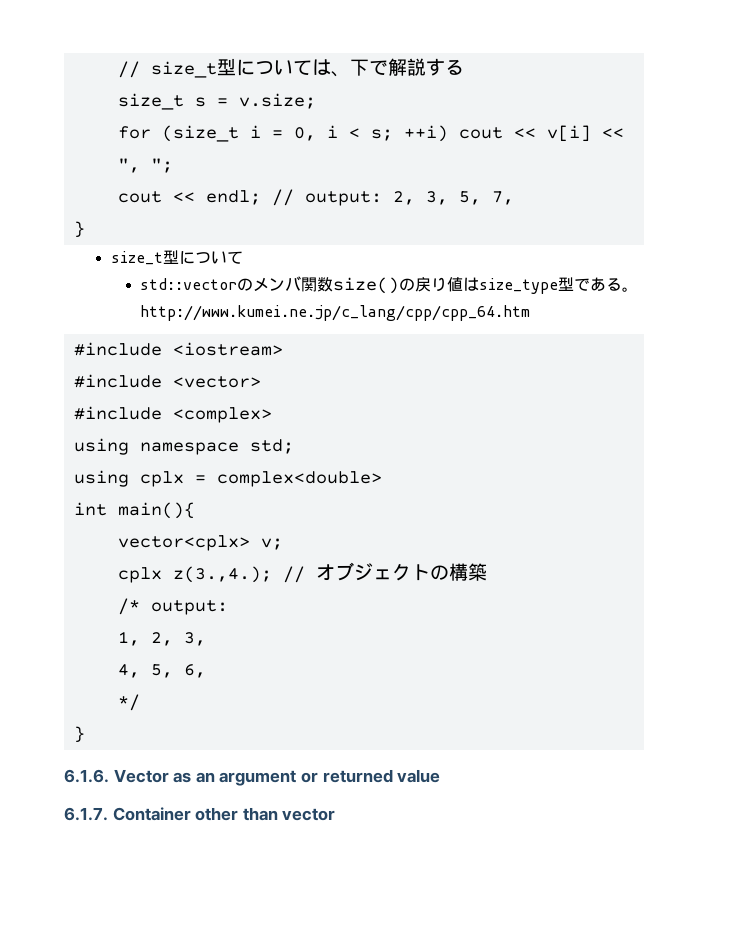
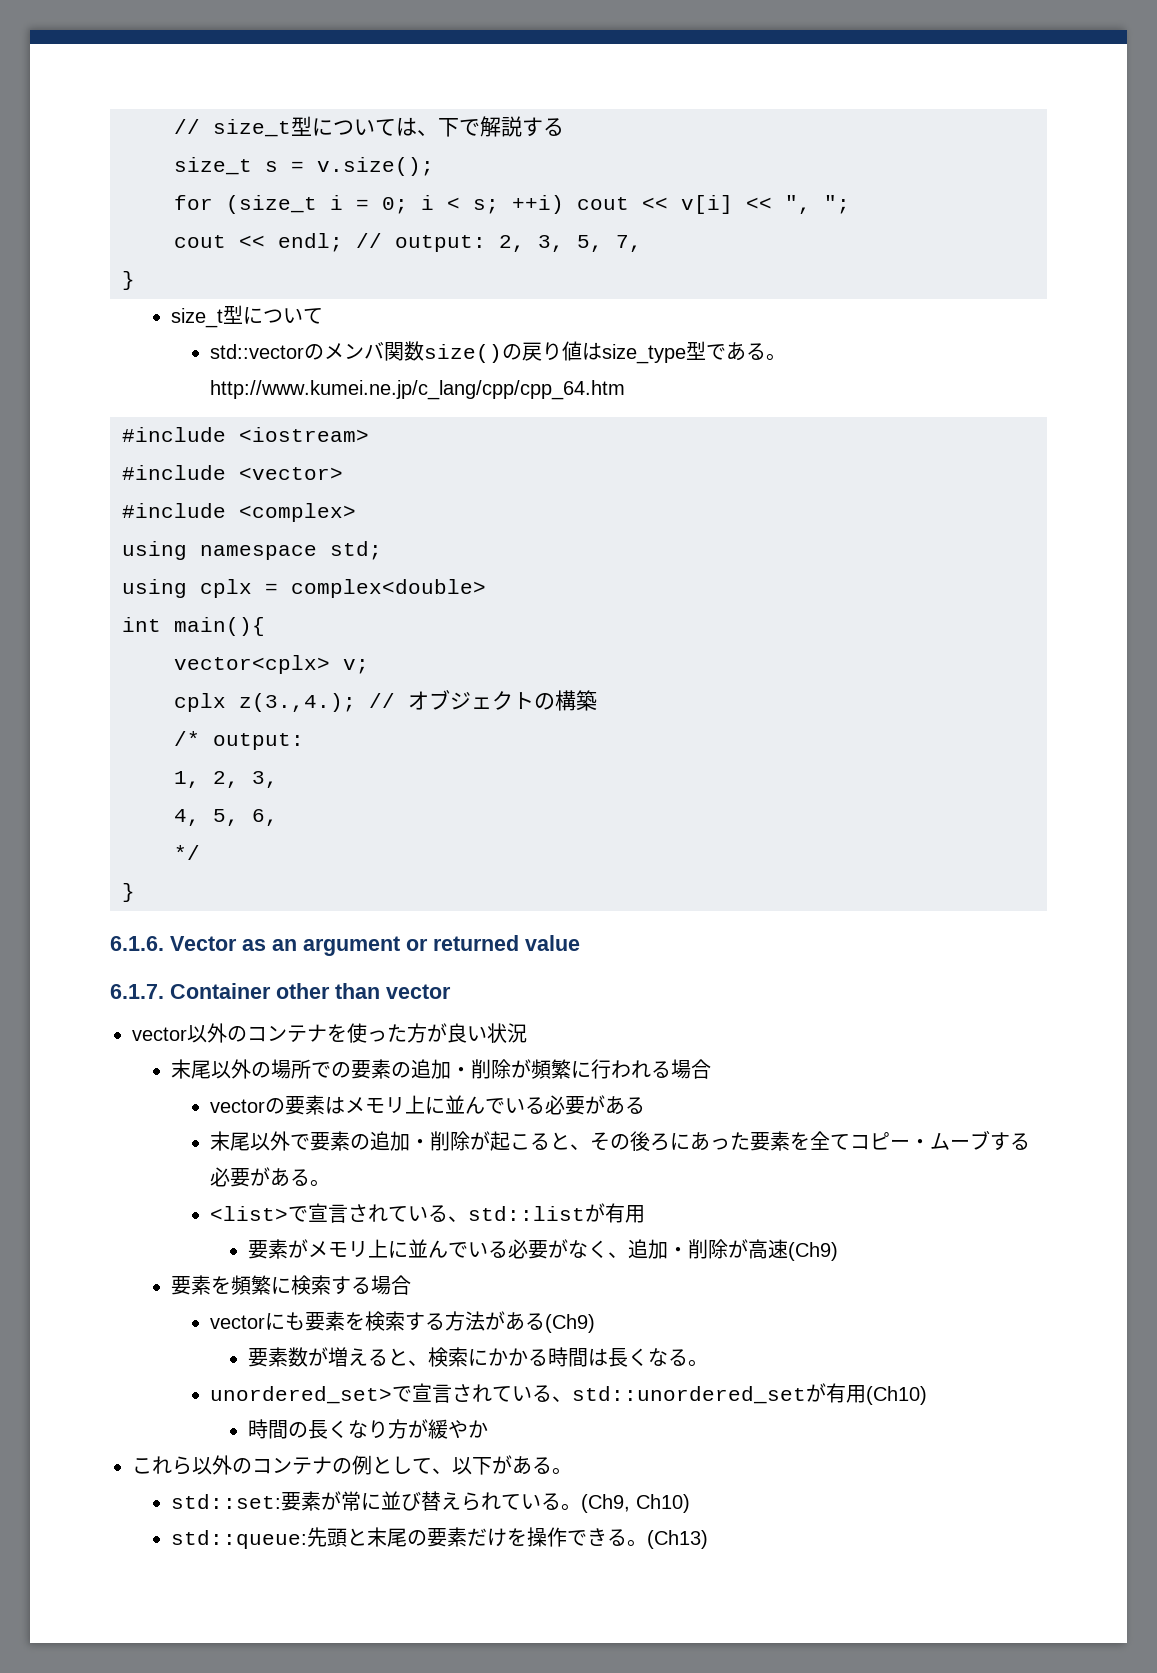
- size_t s = v.size;
+ size_t s = v.size();
- for (size_t i = 0, i < s; ++i) cout << v[i] << ", ";
+ for (size_t i = 0; i < s; ++i) cout << v[i] << ", ";
+ vector以外のコンテナを使った方が良い状況
+ 末尾以外の場所での要素の追加・削除が頻繁に行われる場合
+ vectorの要素はメモリ上に並んでいる必要がある
+ 末尾以外で要素の追加・削除が起こると、その後ろにあった要素を全てコピー・ムーブする必要がある。
+ <list>で宣言されている、std::listが有用
+ 要素がメモリ上に並んでいる必要がなく、追加・削除が高速(Ch9)
+ 要素を頻繁に検索する場合
+ vectorにも要素を検索する方法がある(Ch9)
+ 要素数が増えると、検索にかかる時間は長くなる。
+ unordered_set>で宣言されている、std::unordered_setが有用(Ch10)
+ 時間の長くなり方が緩やか
+ これら以外のコンテナの例として、以下がある。
+ std::set:要素が常に並び替えられている。(Ch9, Ch10)
+ std::queue:先頭と末尾の要素だけを操作できる。(Ch13)

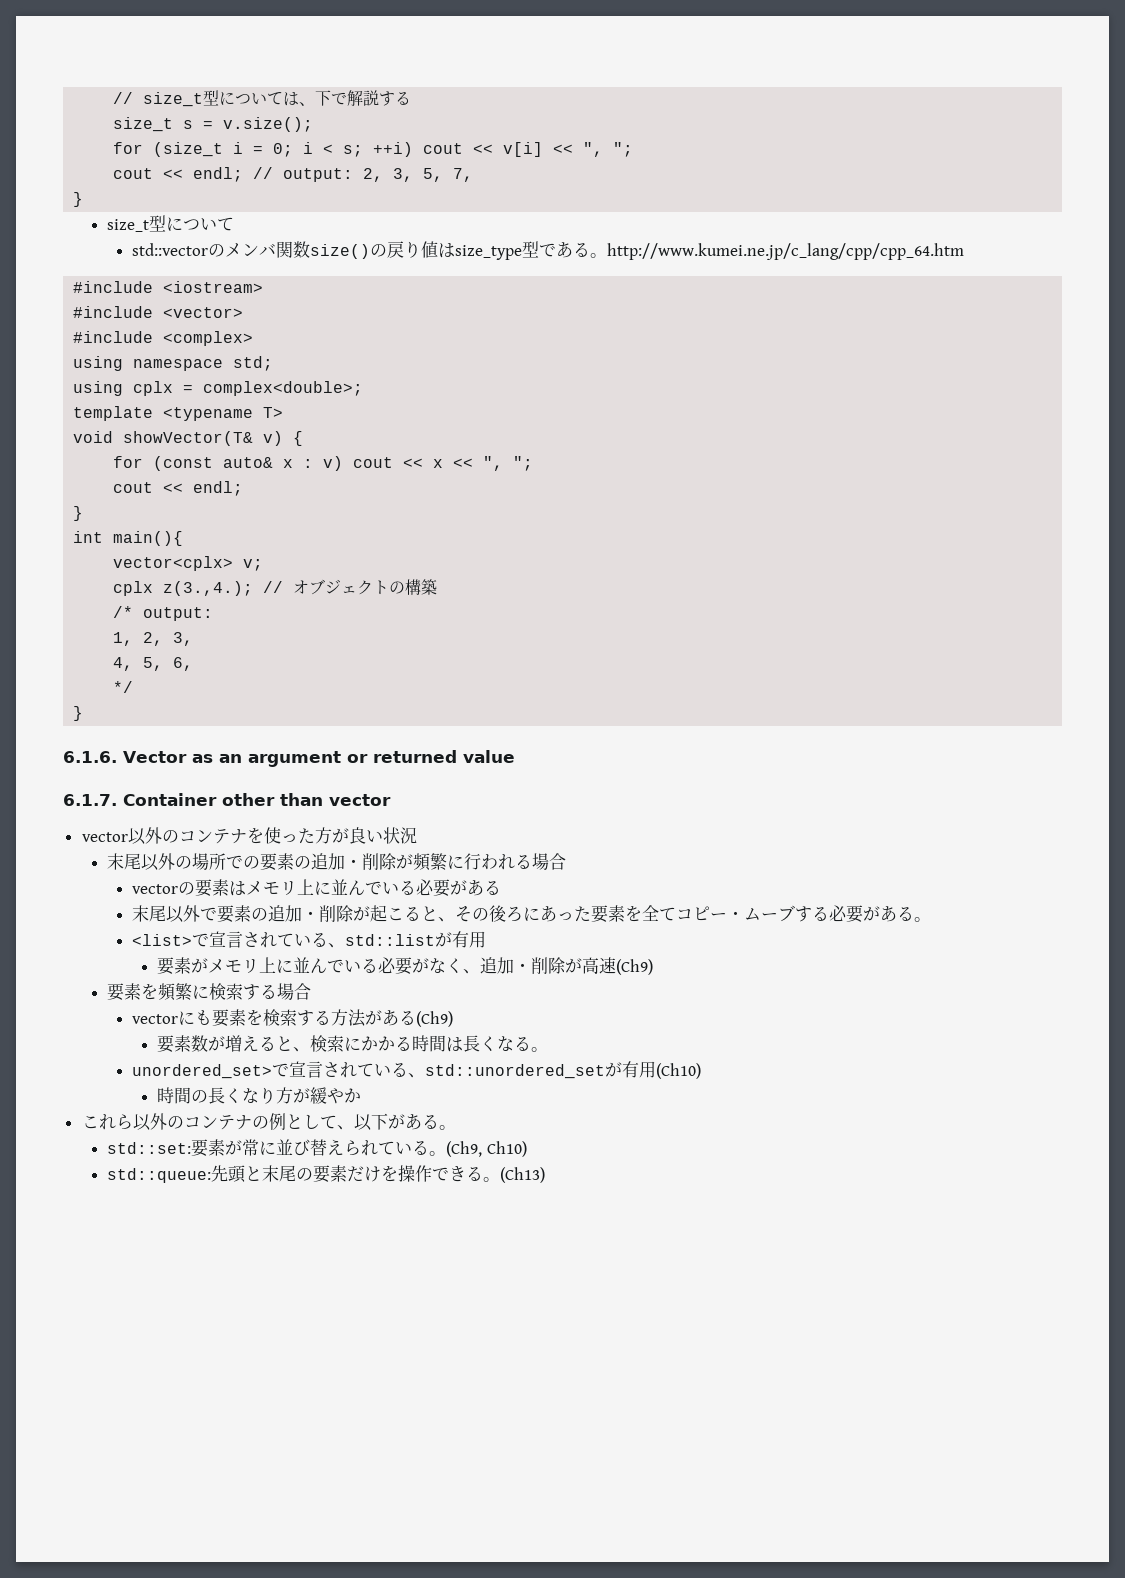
- using cplx = complex<double>
+ using cplx = complex<double>;
+ template <typename T>
+ void showVector(T& v) {
+ for (const auto& x : v) cout << x << ", ";
+ cout << endl;
+ }

